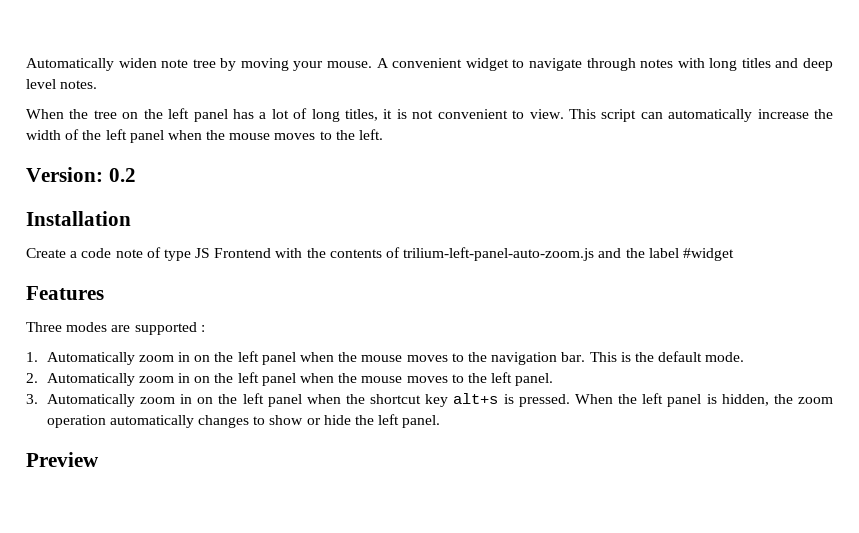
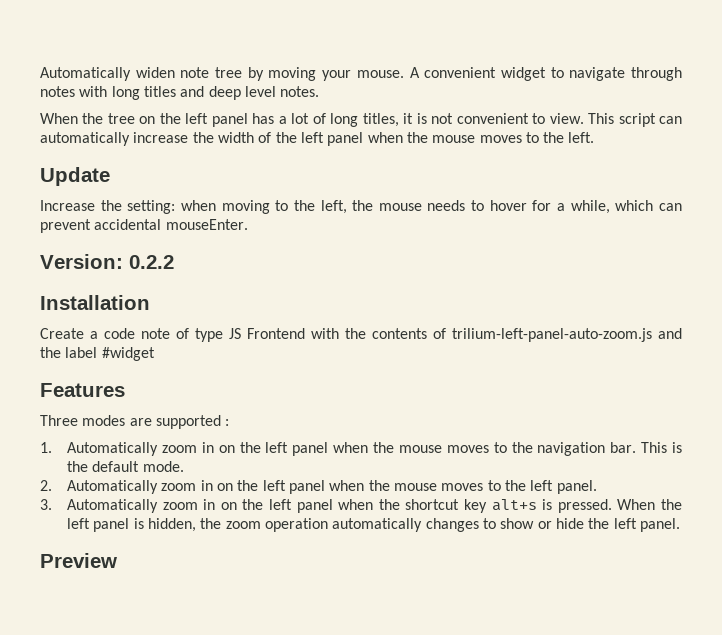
+ Update
+ Increase the setting: when moving to the left, the mouse needs to hover for a while, which can prevent accidental mouseEnter.
- Version: 0.2
+ Version: 0.2.2

